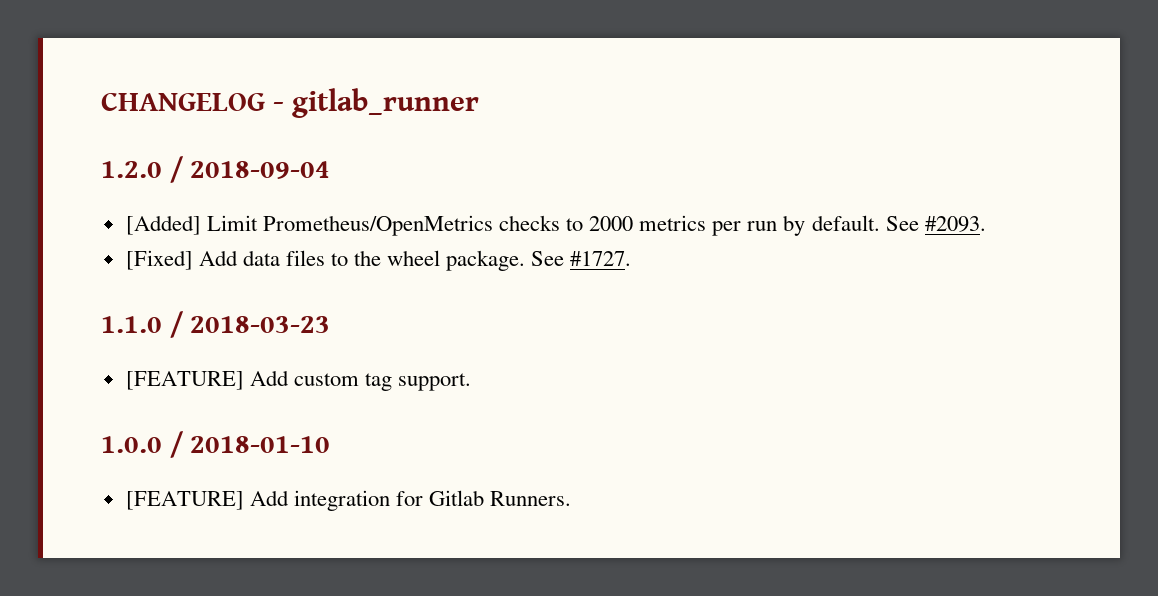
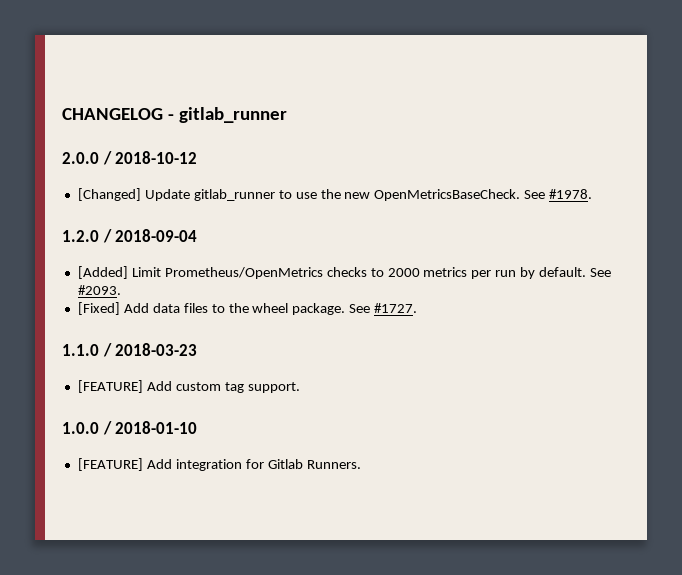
+ 2.0.0 / 2018-10-12
+ [Changed] Update gitlab_runner to use the new OpenMetricsBaseCheck. See #1978.

